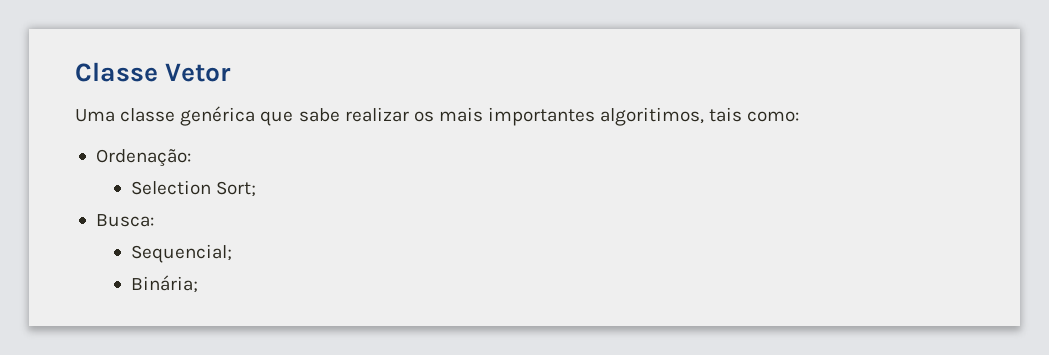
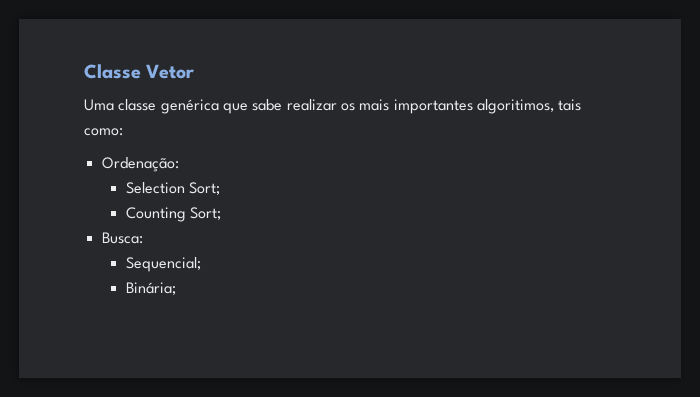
+ Counting Sort;

